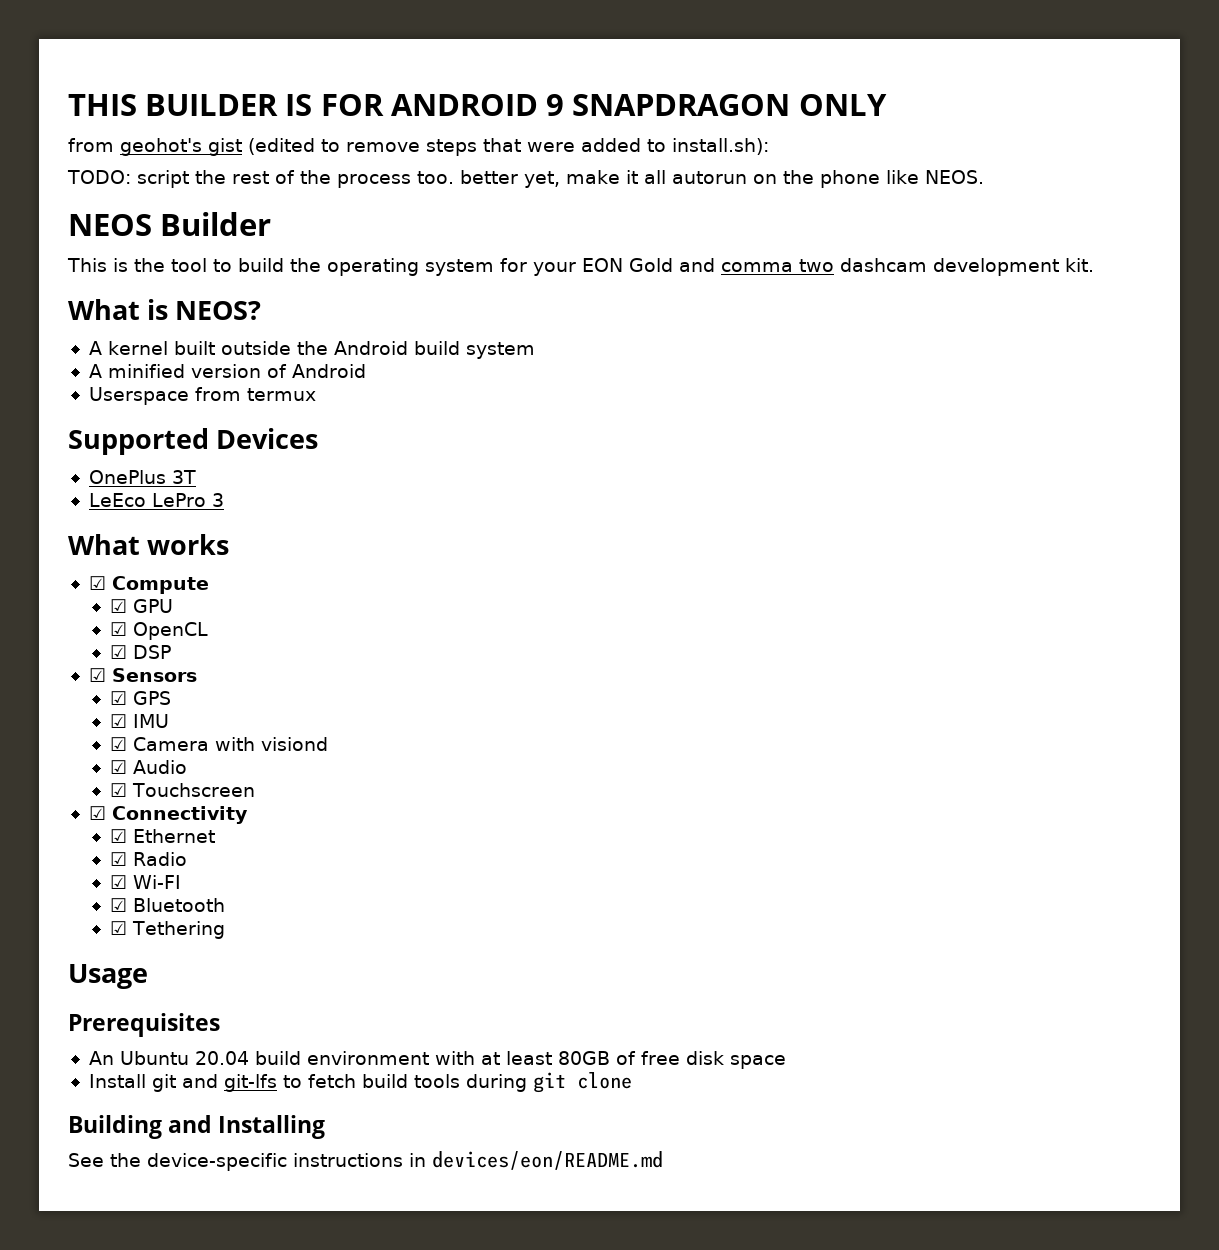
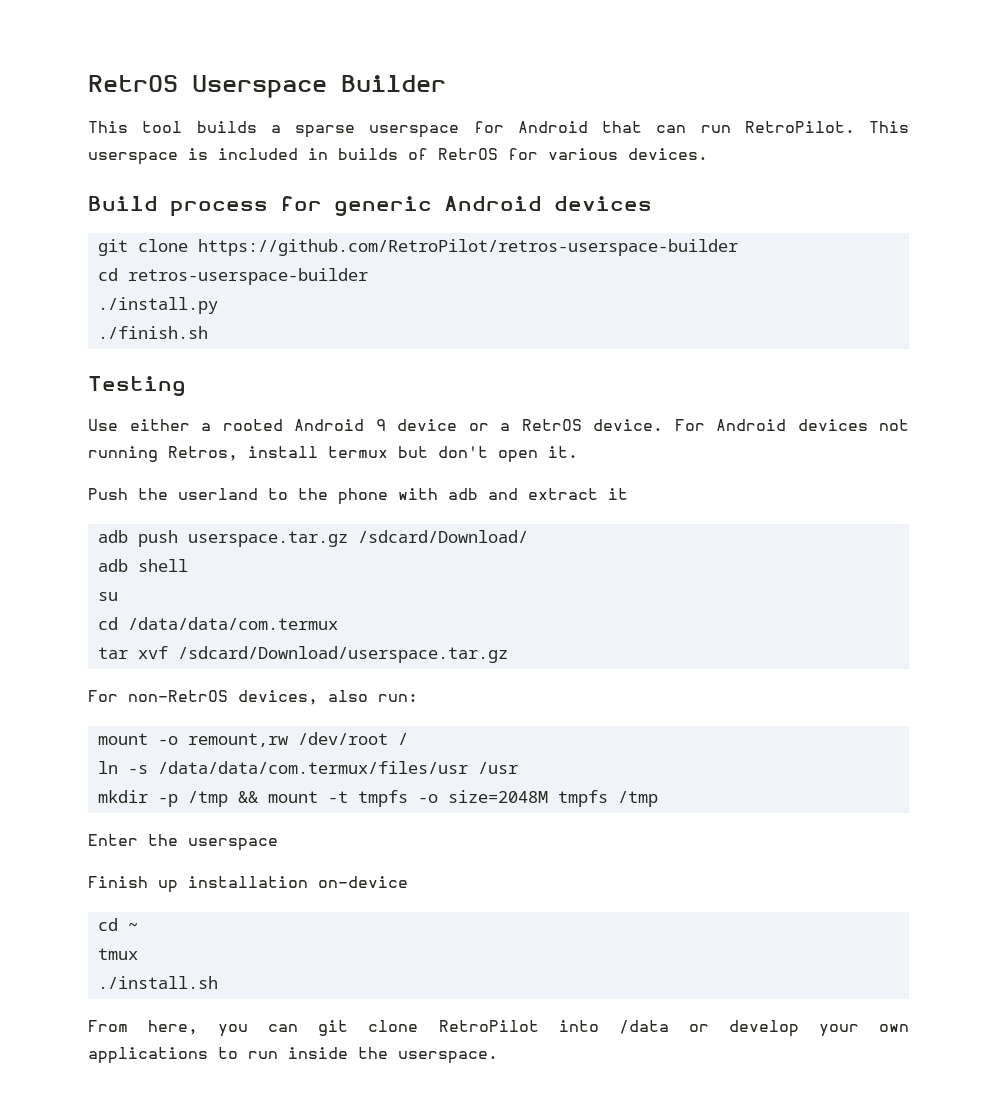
- THIS BUILDER IS FOR ANDROID 9 SNAPDRAGON ONLY
- from geohot's gist (edited to remove steps that were added to install.sh):
- TODO: script the rest of the process too. better yet, make it all autorun on the phone like NEOS.
- NEOS Builder
- This is the tool to build the operating system for your EON Gold and comma two dashcam development kit.
- What is NEOS?
- A kernel built outside the Android build system
- A minified version of Android
- Userspace from termux
- Supported Devices
- OnePlus 3T
- LeEco LePro 3
- What works
- ☑ Compute
- ☑ GPU
- ☑ OpenCL
- ☑ DSP
- ☑ Sensors
- ☑ GPS
- ☑ IMU
- ☑ Camera with visiond
- ☑ Audio
- ☑ Touchscreen
- ☑ Connectivity
- ☑ Ethernet
- ☑ Radio
- ☑ Wi-FI
- ☑ Bluetooth
- ☑ Tethering
- Usage
- Prerequisites
- An Ubuntu 20.04 build environment with at least 80GB of free disk space
- Install git and git-lfs to fetch build tools during git clone
- Building and Installing
- See the device-specific instructions in devices/eon/README.md
+ RetrOS Userspace Builder
+ This tool builds a sparse userspace for Android that can run RetroPilot. This userspace is included in builds of RetrOS for various devices.
+ Build process for generic Android devices
+ git clone https://github.com/RetroPilot/retros-userspace-builder
+ cd retros-userspace-builder
+ ./install.py
+ ./finish.sh
+ Testing
+ Use either a rooted Android 9 device or a RetrOS device. For Android devices not running Retros, install termux but don't open it.
+ Push the userland to the phone with adb and extract it
+ adb push userspace.tar.gz /sdcard/Download/
+ adb shell
+ su
+ cd /data/data/com.termux
+ tar xvf /sdcard/Download/userspace.tar.gz
+ For non-RetrOS devices, also run:
+ mount -o remount,rw /dev/root /
+ ln -s /data/data/com.termux/files/usr /usr
+ mkdir -p /tmp && mount -t tmpfs -o size=2048M tmpfs /tmp
+ Enter the userspace
+ Finish up installation on-device
+ cd ~
+ tmux
+ ./install.sh
+ From here, you can git clone RetroPilot into /data or develop your own applications to run inside the userspace.

